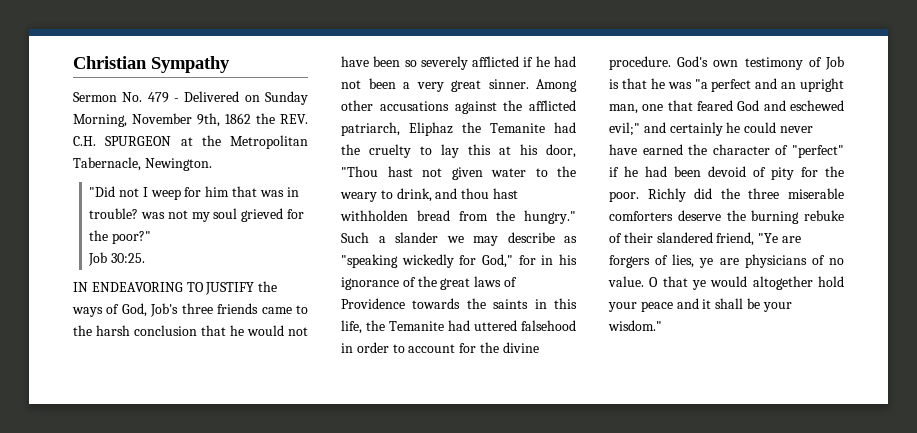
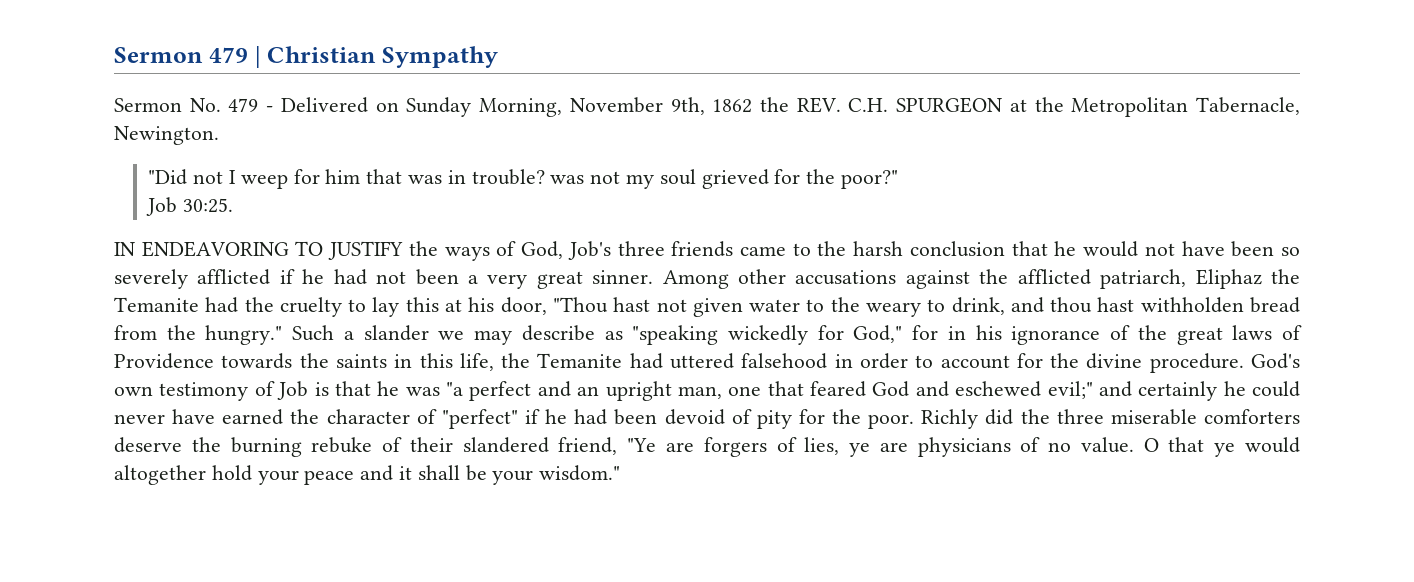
- Christian Sympathy
+ Sermon 479 | Christian Sympathy

